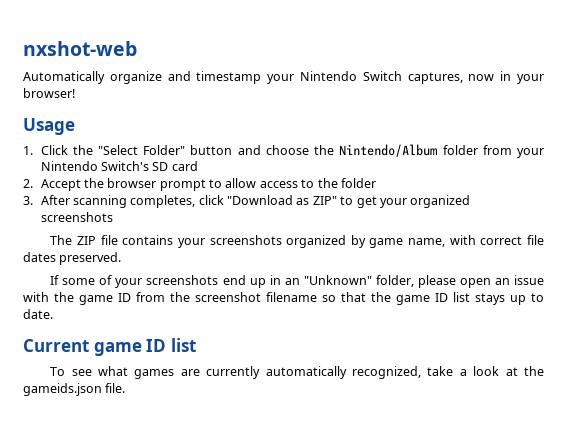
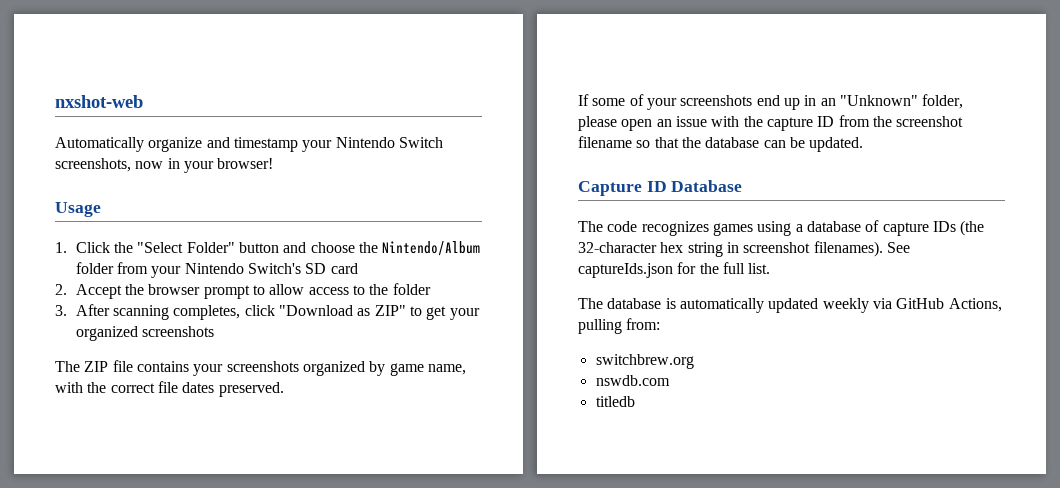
- Automatically organize and timestamp your Nintendo Switch captures, now in your browser!
+ Automatically organize and timestamp your Nintendo Switch screenshots, now in your browser!
- The ZIP file contains your screenshots organized by game name, with correct file dates preserved.
+ The ZIP file contains your screenshots organized by game name, with the correct file dates preserved.
- If some of your screenshots end up in an "Unknown" folder, please open an issue with the game ID from the screenshot filename so that the game ID list stays up to date.
- Current game ID list
- To see what games are currently automatically recognized, take a look at the gameids.json file.
+ If some of your screenshots end up in an "Unknown" folder, please open an issue with the capture ID from the screenshot filename so that the database can be updated.
+ Capture ID Database
+ The code recognizes games using a database of capture IDs (the 32-character hex string in screenshot filenames). See captureIds.json for the full list.
+ The database is automatically updated weekly via GitHub Actions, pulling from:
+ switchbrew.org
+ nswdb.com
+ titledb

